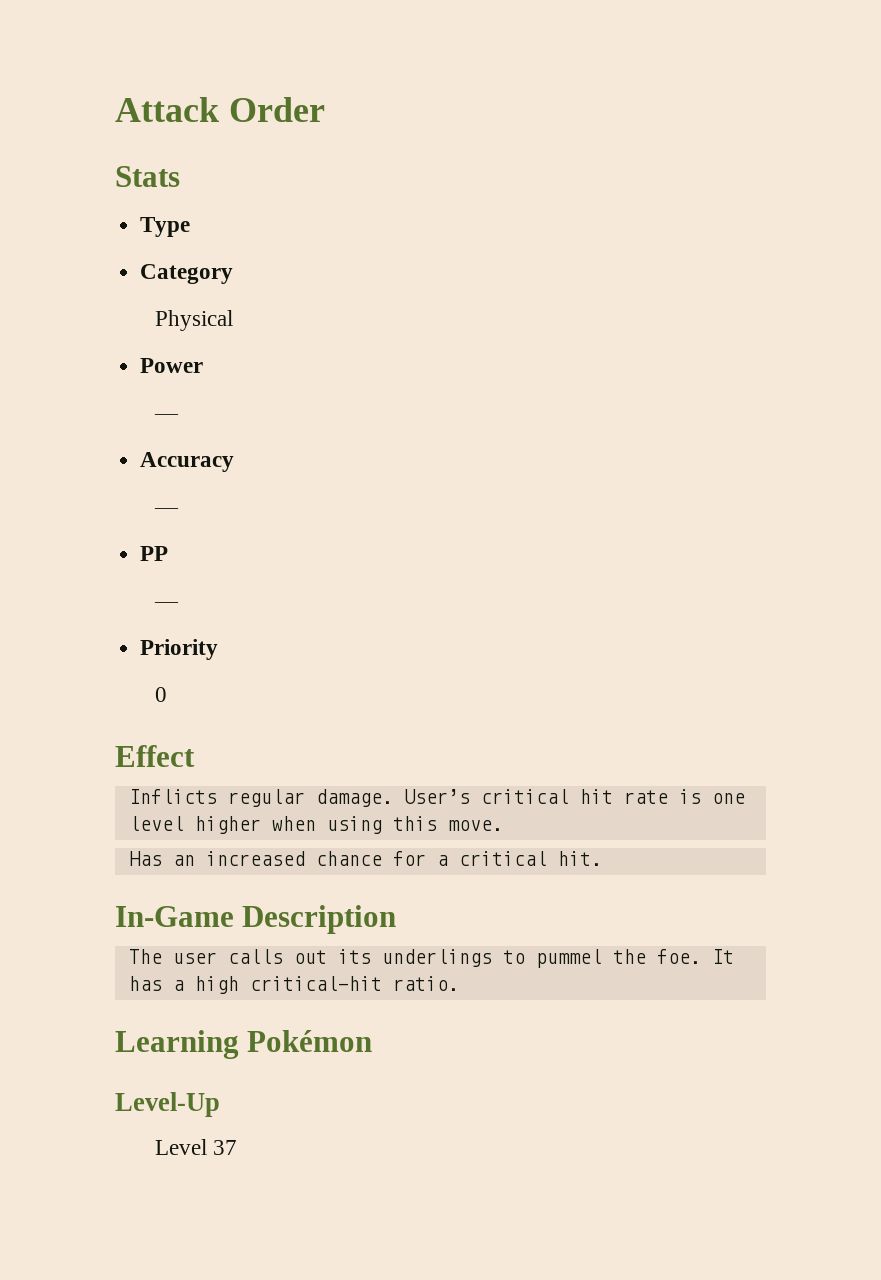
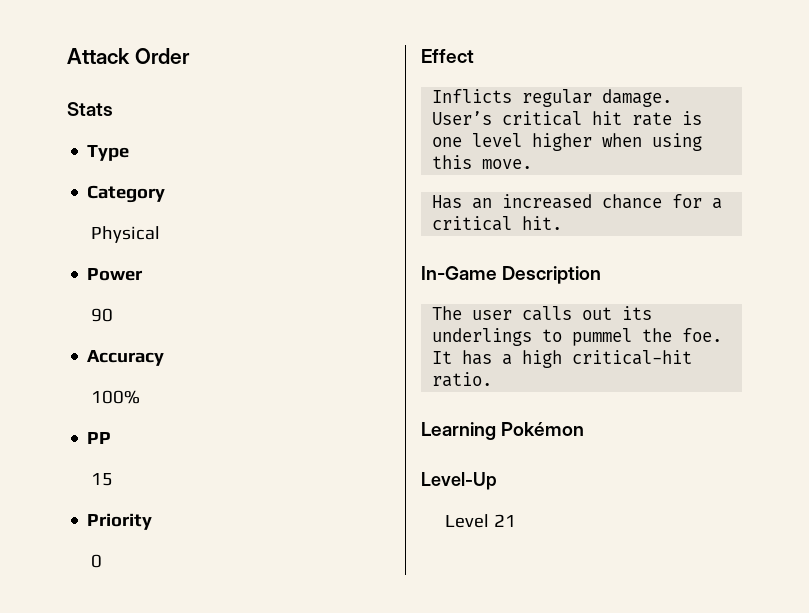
  Power
- —
+ 90
  Accuracy
- —
+ 100%
  PP
- —
+ 15
- Level 37
+ Level 21

